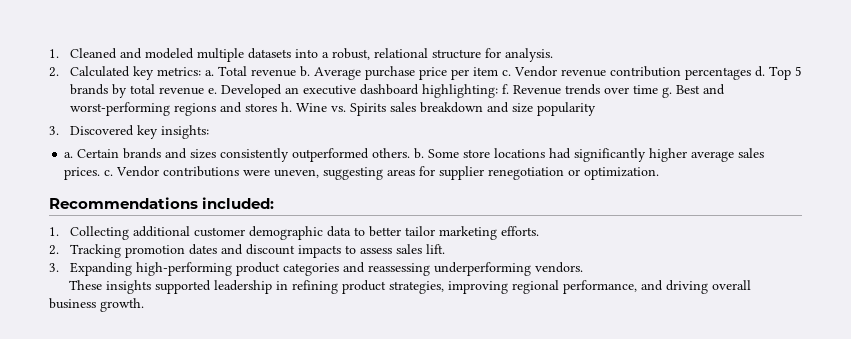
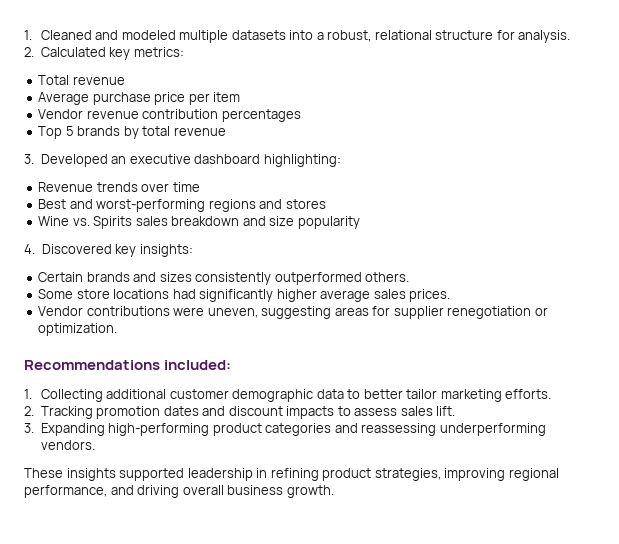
- 2. Calculated key metrics: a. Total revenue b. Average purchase price per item c. Vendor revenue contribution percentages d. Top 5 brands by total revenue e. Developed an executive dashboard highlighting: f. Revenue trends over time g. Best and worst-performing regions and stores h. Wine vs. Spirits sales breakdown and size popularity
+ 2. Calculated key metrics:
+ Total revenue
+ Average purchase price per item
+ Vendor revenue contribution percentages
+ Top 5 brands by total revenue
+ 3. Developed an executive dashboard highlighting:
+ Revenue trends over time
+ Best and worst-performing regions and stores
+ Wine vs. Spirits sales breakdown and size popularity
- 3. Discovered key insights:
- a. Certain brands and sizes consistently outperformed others. b. Some store locations had significantly higher average sales prices. c. Vendor contributions were uneven, suggesting areas for supplier renegotiation or optimization.
+ 4. Discovered key insights:
+ Certain brands and sizes consistently outperformed others.
+ Some store locations had significantly higher average sales prices.
+ Vendor contributions were uneven, suggesting areas for supplier renegotiation or optimization.

